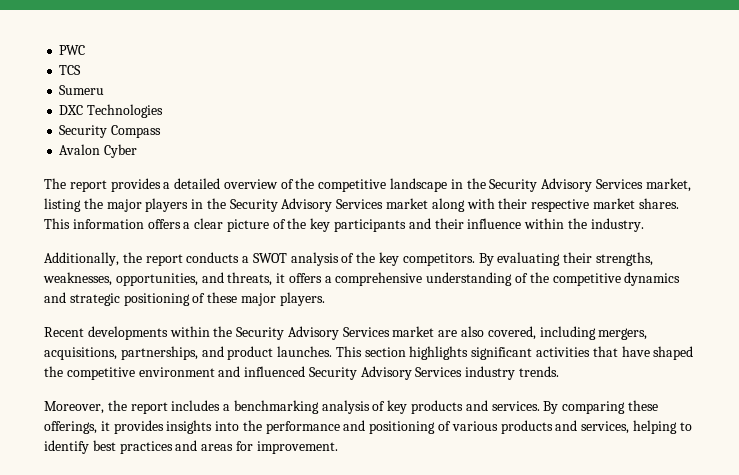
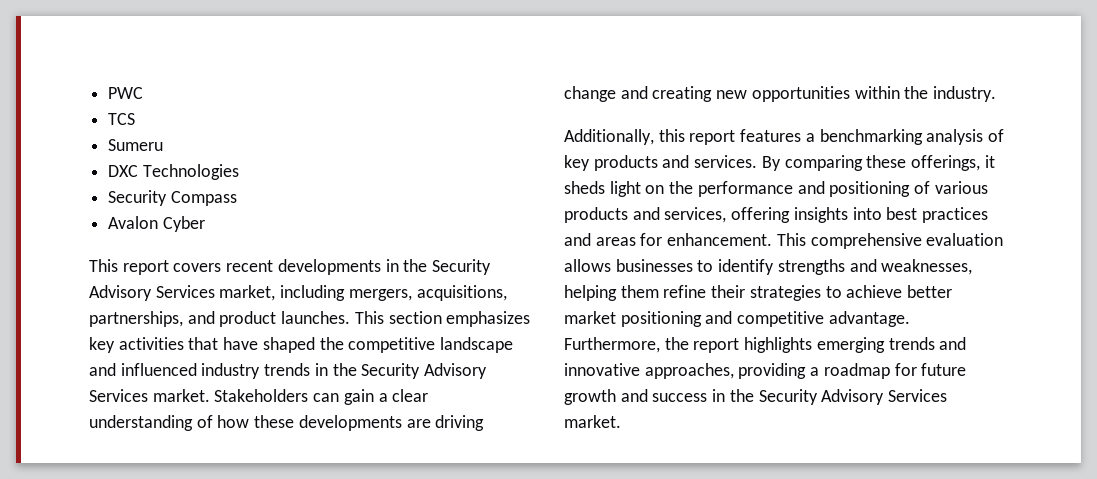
- The report provides a detailed overview of the competitive landscape in the Security Advisory Services market, listing the major players in the Security Advisory Services market along with their respective market shares. This information offers a clear picture of the key participants and their influence within the industry.
- Additionally, the report conducts a SWOT analysis of the key competitors. By evaluating their strengths, weaknesses, opportunities, and threats, it offers a comprehensive understanding of the competitive dynamics and strategic positioning of these major players.
- Recent developments within the Security Advisory Services market are also covered, including mergers, acquisitions, partnerships, and product launches.
+ This report covers recent developments in the Security Advisory Services market, including mergers, acquisitions, partnerships, and product launches.
- This section highlights significant activities that have shaped the competitive environment and influenced Security Advisory Services industry trends.
- Moreover, the report includes a benchmarking analysis of key products and services.
+ This section emphasizes key activities that have shaped the competitive landscape and influenced industry trends in the Security Advisory Services market. Stakeholders can gain a clear understanding of how these developments are driving change and creating new opportunities within the industry.
+ Additionally, this report features a benchmarking analysis of key products and services.
- By comparing these offerings, it provides insights into the performance and positioning of various products and services, helping to identify best practices and areas for improvement.
+ By comparing these offerings, it sheds light on the performance and positioning of various products and services, offering insights into best practices and areas for enhancement. This comprehensive evaluation allows businesses to identify strengths and weaknesses, helping them refine their strategies to achieve better market positioning and competitive advantage. Furthermore, the report highlights emerging trends and innovative approaches, providing a roadmap for future growth and success in the Security Advisory Services market.

